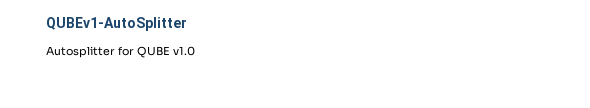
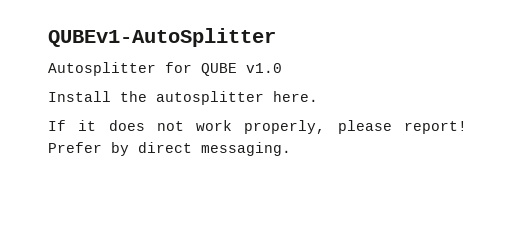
+ Install the autosplitter here.
+ If it does not work properly, please report! Prefer by direct messaging.

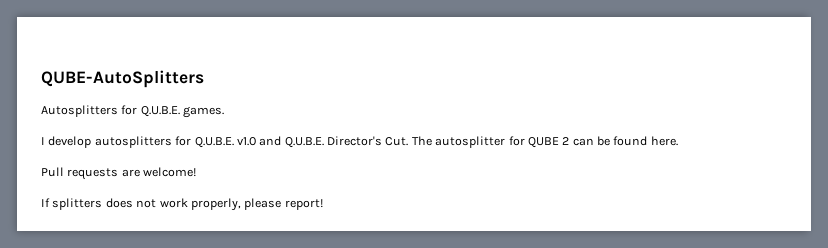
- QUBEv1-AutoSplitter
- Autosplitter for QUBE v1.0
- Install the autosplitter here.
+ QUBE-AutoSplitters
+ Autosplitters for Q.U.B.E. games.
+ I develop autosplitters for Q.U.B.E. v1.0 and Q.U.B.E. Director's Cut. The autosplitter for QUBE 2 can be found here.
+ Pull requests are welcome!
- If it does not work properly, please report! Prefer by direct messaging.
+ If splitters does not work properly, please report!

